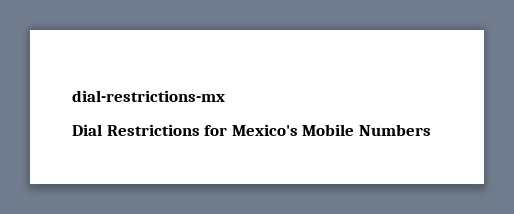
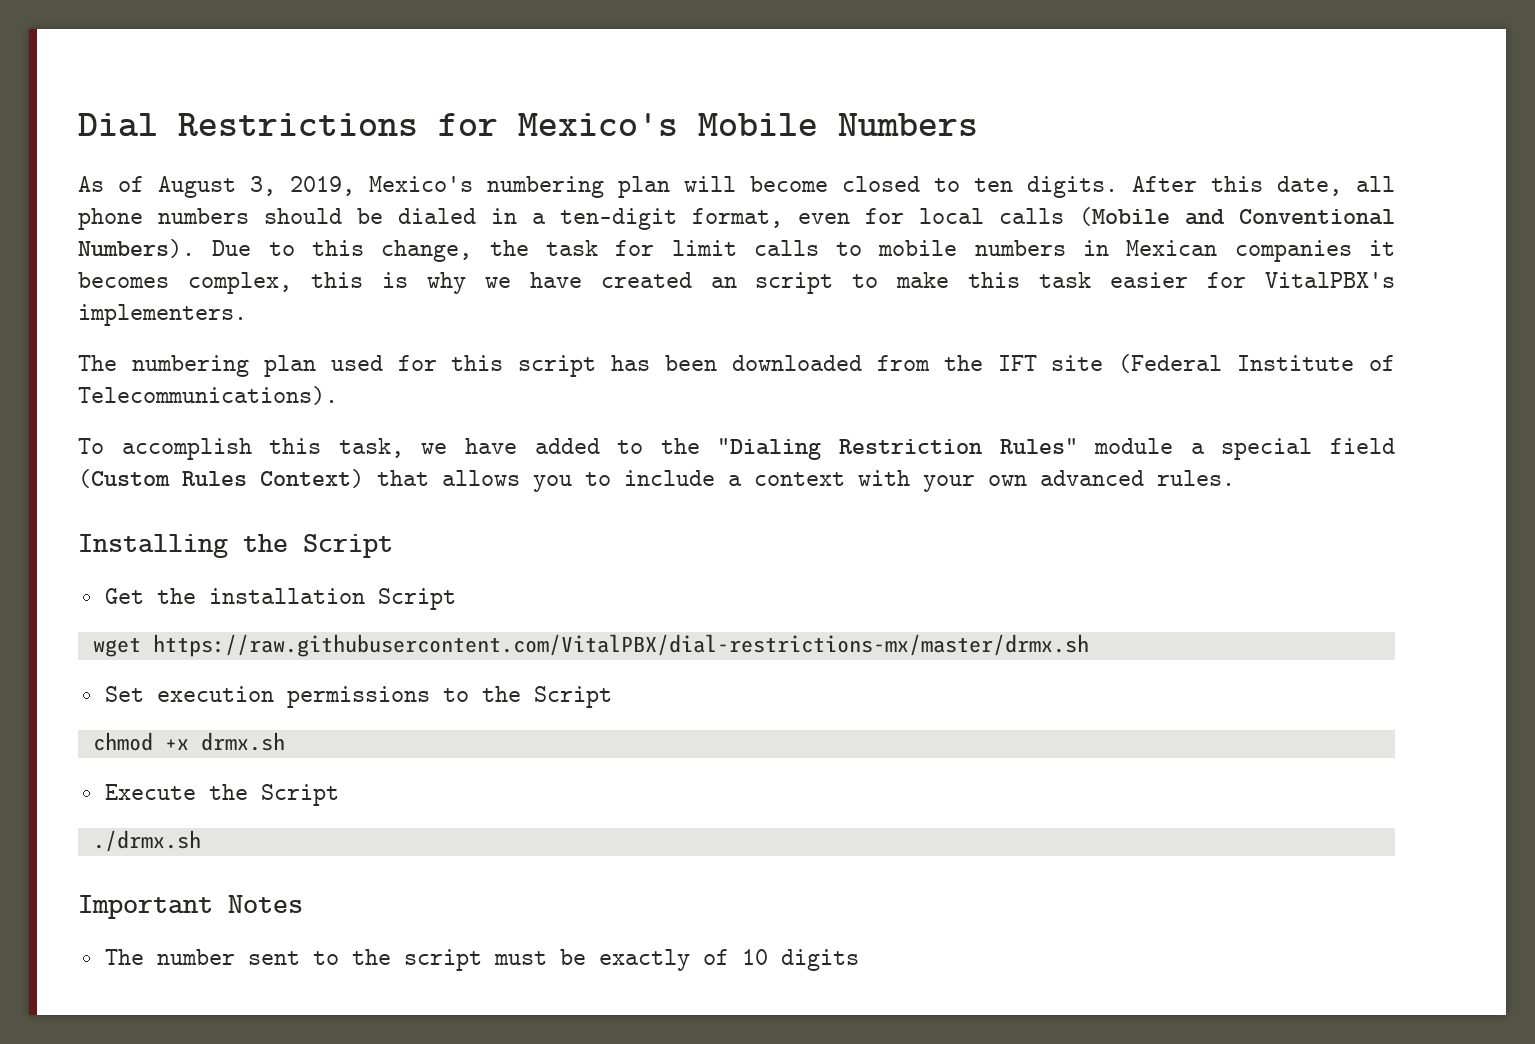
- dial-restrictions-mx
+ As of August 3, 2019, Mexico's numbering plan will become closed to ten digits. After this date, all phone numbers should be dialed in a ten-digit format, even for local calls (Mobile and Conventional Numbers). Due to this change, the task for limit calls to mobile numbers in Mexican companies it becomes complex, this is why we have created an script to make this task easier for VitalPBX's implementers.
+ The numbering plan used for this script has been downloaded from the IFT site (Federal Institute of Telecommunications).
+ To accomplish this task, we have added to the "Dialing Restriction Rules" module a special field (Custom Rules Context) that allows you to include a context with your own advanced rules.
+ Installing the Script
+ Get the installation Script
+ wget https://raw.githubusercontent.com/VitalPBX/dial-restrictions-mx/master/drmx.sh
+ Set execution permissions to the Script
+ chmod +x drmx.sh
+ Execute the Script
+ ./drmx.sh
+ Important Notes
+ The number sent to the script must be exactly of 10 digits

